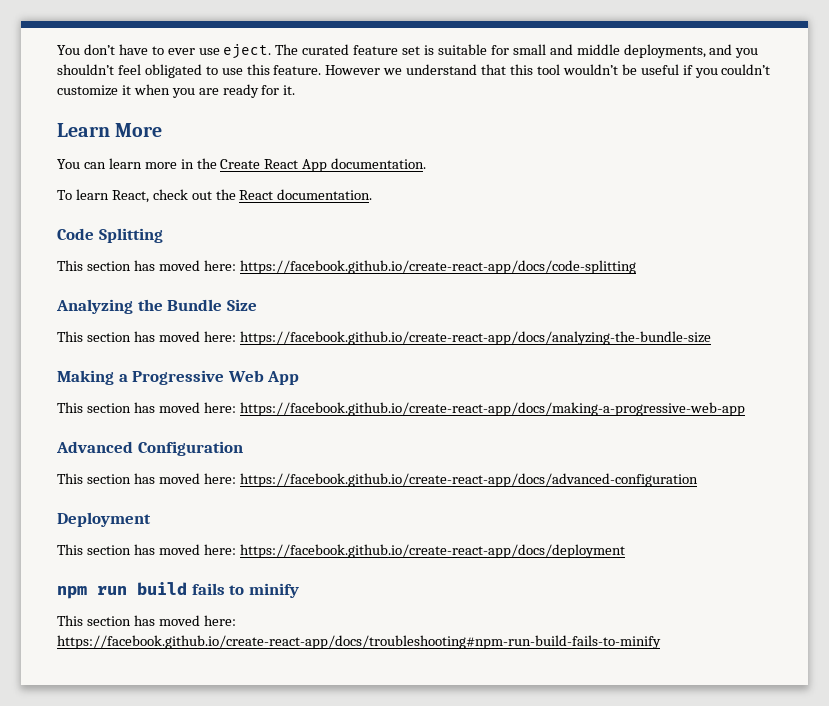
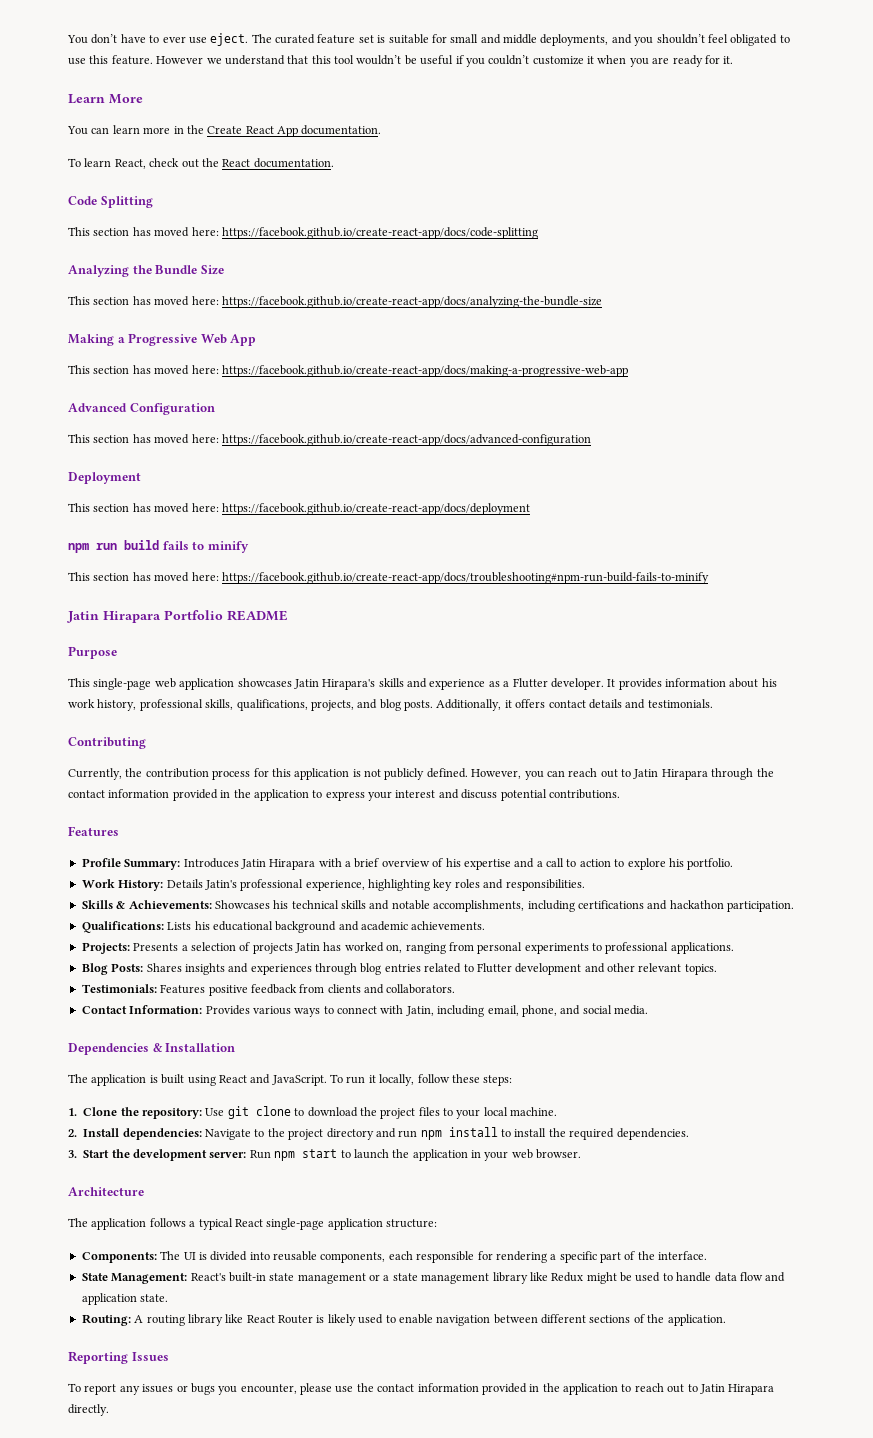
+ Jatin Hirapara Portfolio README
+ Purpose
+ This single-page web application showcases Jatin Hirapara's skills and experience as a Flutter developer. It provides information about his work history, professional skills, qualifications, projects, and blog posts. Additionally, it offers contact details and testimonials.
+ Contributing
+ Currently, the contribution process for this application is not publicly defined. However, you can reach out to Jatin Hirapara through the contact information provided in the application to express your interest and discuss potential contributions.
+ Features
+ Profile Summary: Introduces Jatin Hirapara with a brief overview of his expertise and a call to action to explore his portfolio.
+ Work History: Details Jatin's professional experience, highlighting key roles and responsibilities.
+ Skills & Achievements: Showcases his technical skills and notable accomplishments, including certifications and hackathon participation.
+ Qualifications: Lists his educational background and academic achievements.
+ Projects: Presents a selection of projects Jatin has worked on, ranging from personal experiments to professional applications.
+ Blog Posts: Shares insights and experiences through blog entries related to Flutter development and other relevant topics.
+ Testimonials: Features positive feedback from clients and collaborators.
+ Contact Information: Provides various ways to connect with Jatin, including email, phone, and social media.
+ Dependencies & Installation
+ The application is built using React and JavaScript. To run it locally, follow these steps:
+ 1. Clone the repository: Use git clone to download the project files to your local machine.
+ 2. Install dependencies: Navigate to the project directory and run npm install to install the required dependencies.
+ 3. Start the development server: Run npm start to launch the application in your web browser.
+ Architecture
+ The application follows a typical React single-page application structure:
+ Components: The UI is divided into reusable components, each responsible for rendering a specific part of the interface.
+ State Management: React's built-in state management or a state management library like Redux might be used to handle data flow and application state.
+ Routing: A routing library like React Router is likely used to enable navigation between different sections of the application.
+ Reporting Issues
+ To report any issues or bugs you encounter, please use the contact information provided in the application to reach out to Jatin Hirapara directly.

